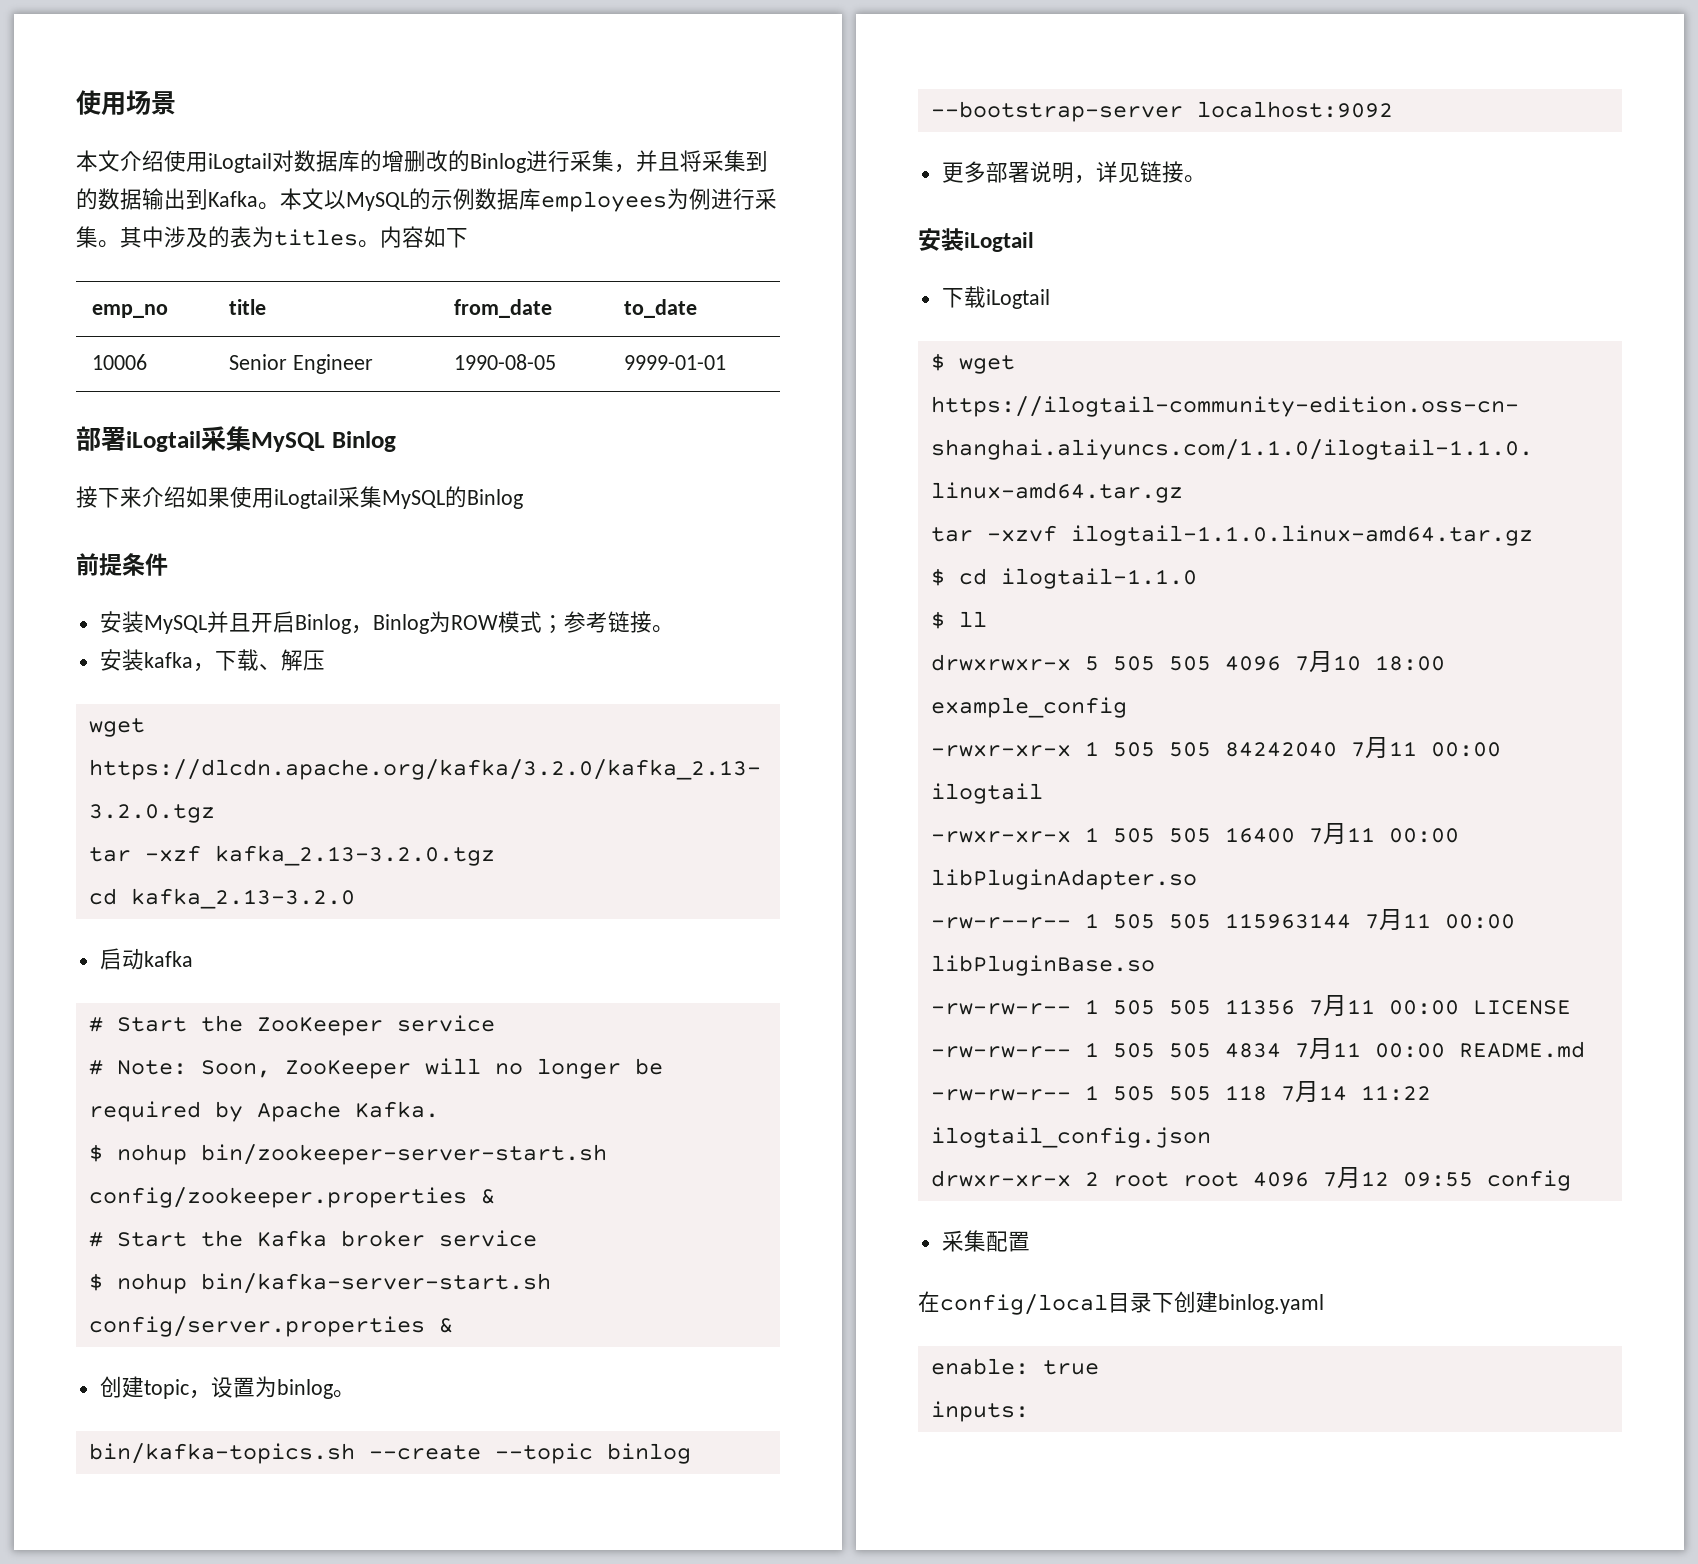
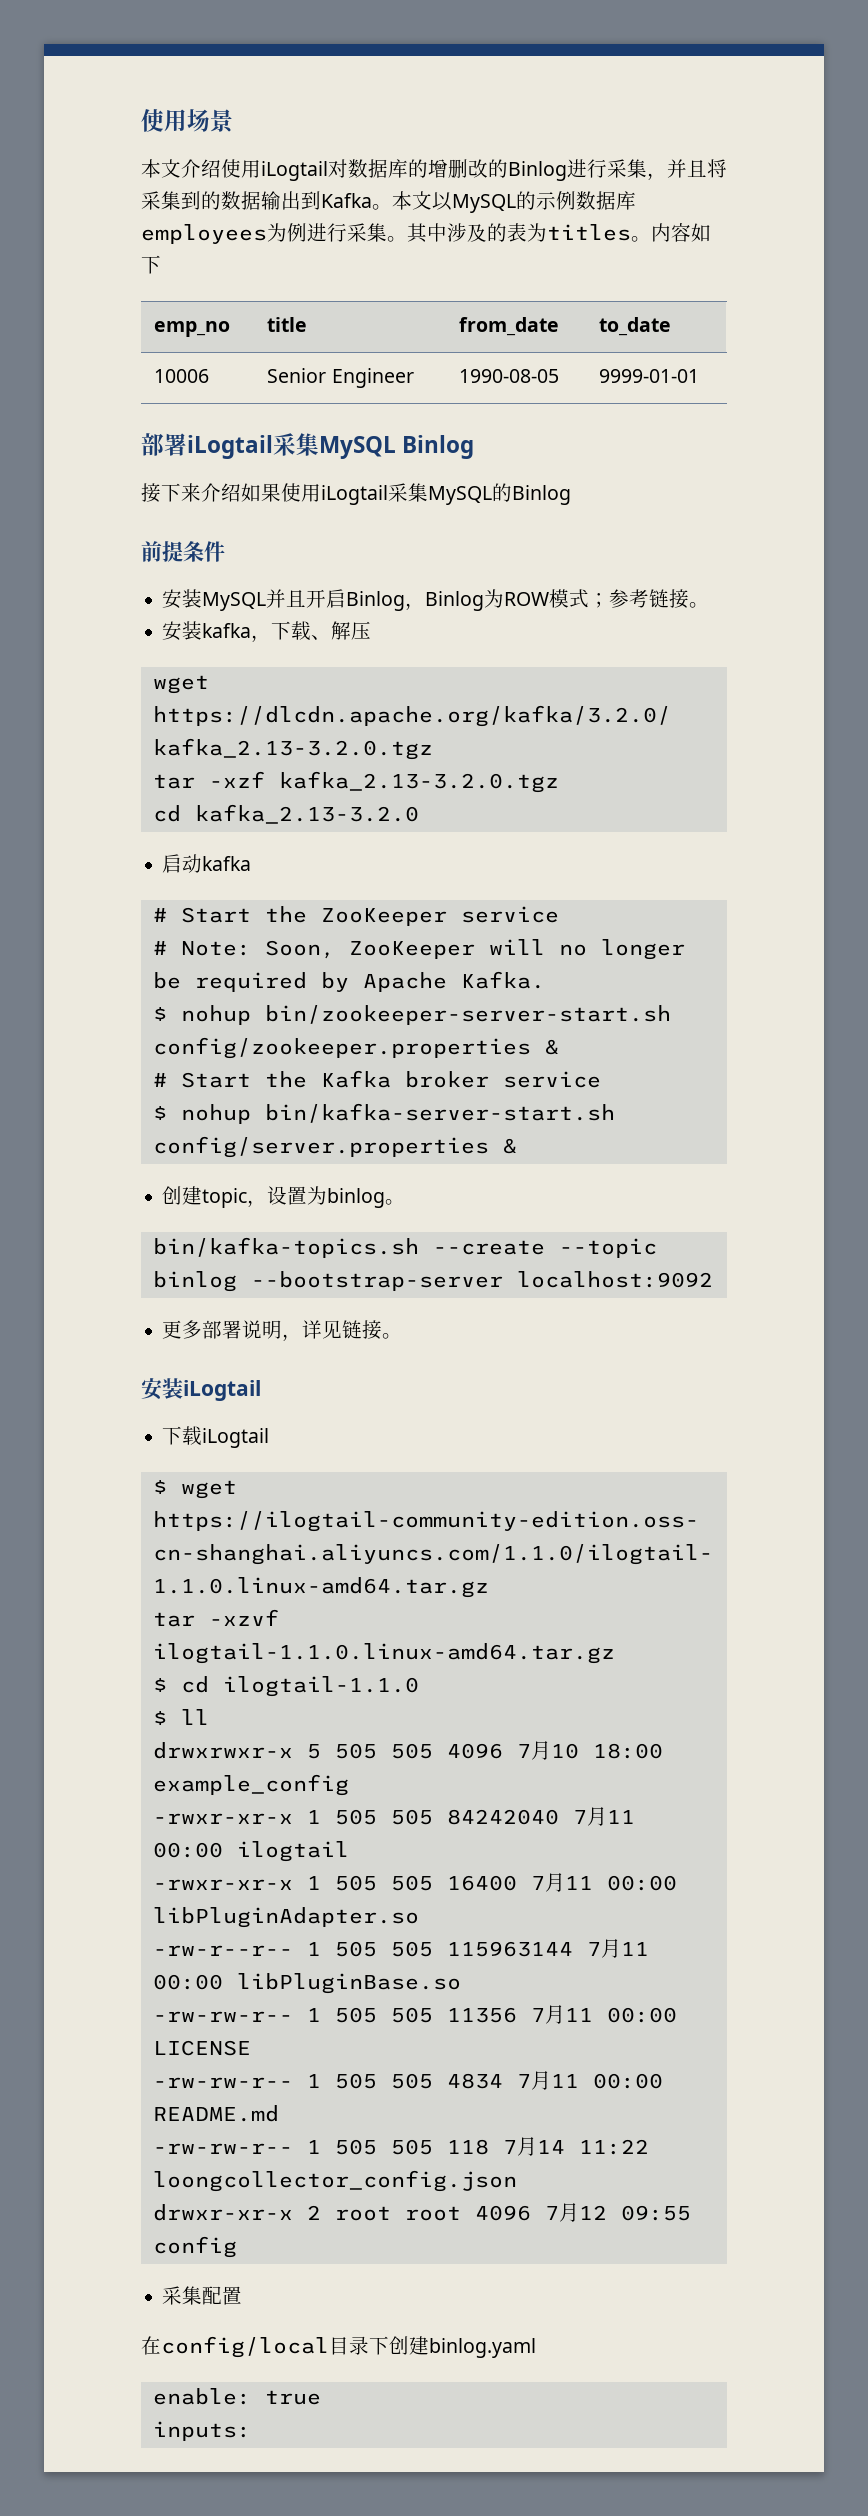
- -rw-rw-r-- 1 505 505 118 7月14 11:22 ilogtail_config.json
+ -rw-rw-r-- 1 505 505 118 7月14 11:22 loongcollector_config.json

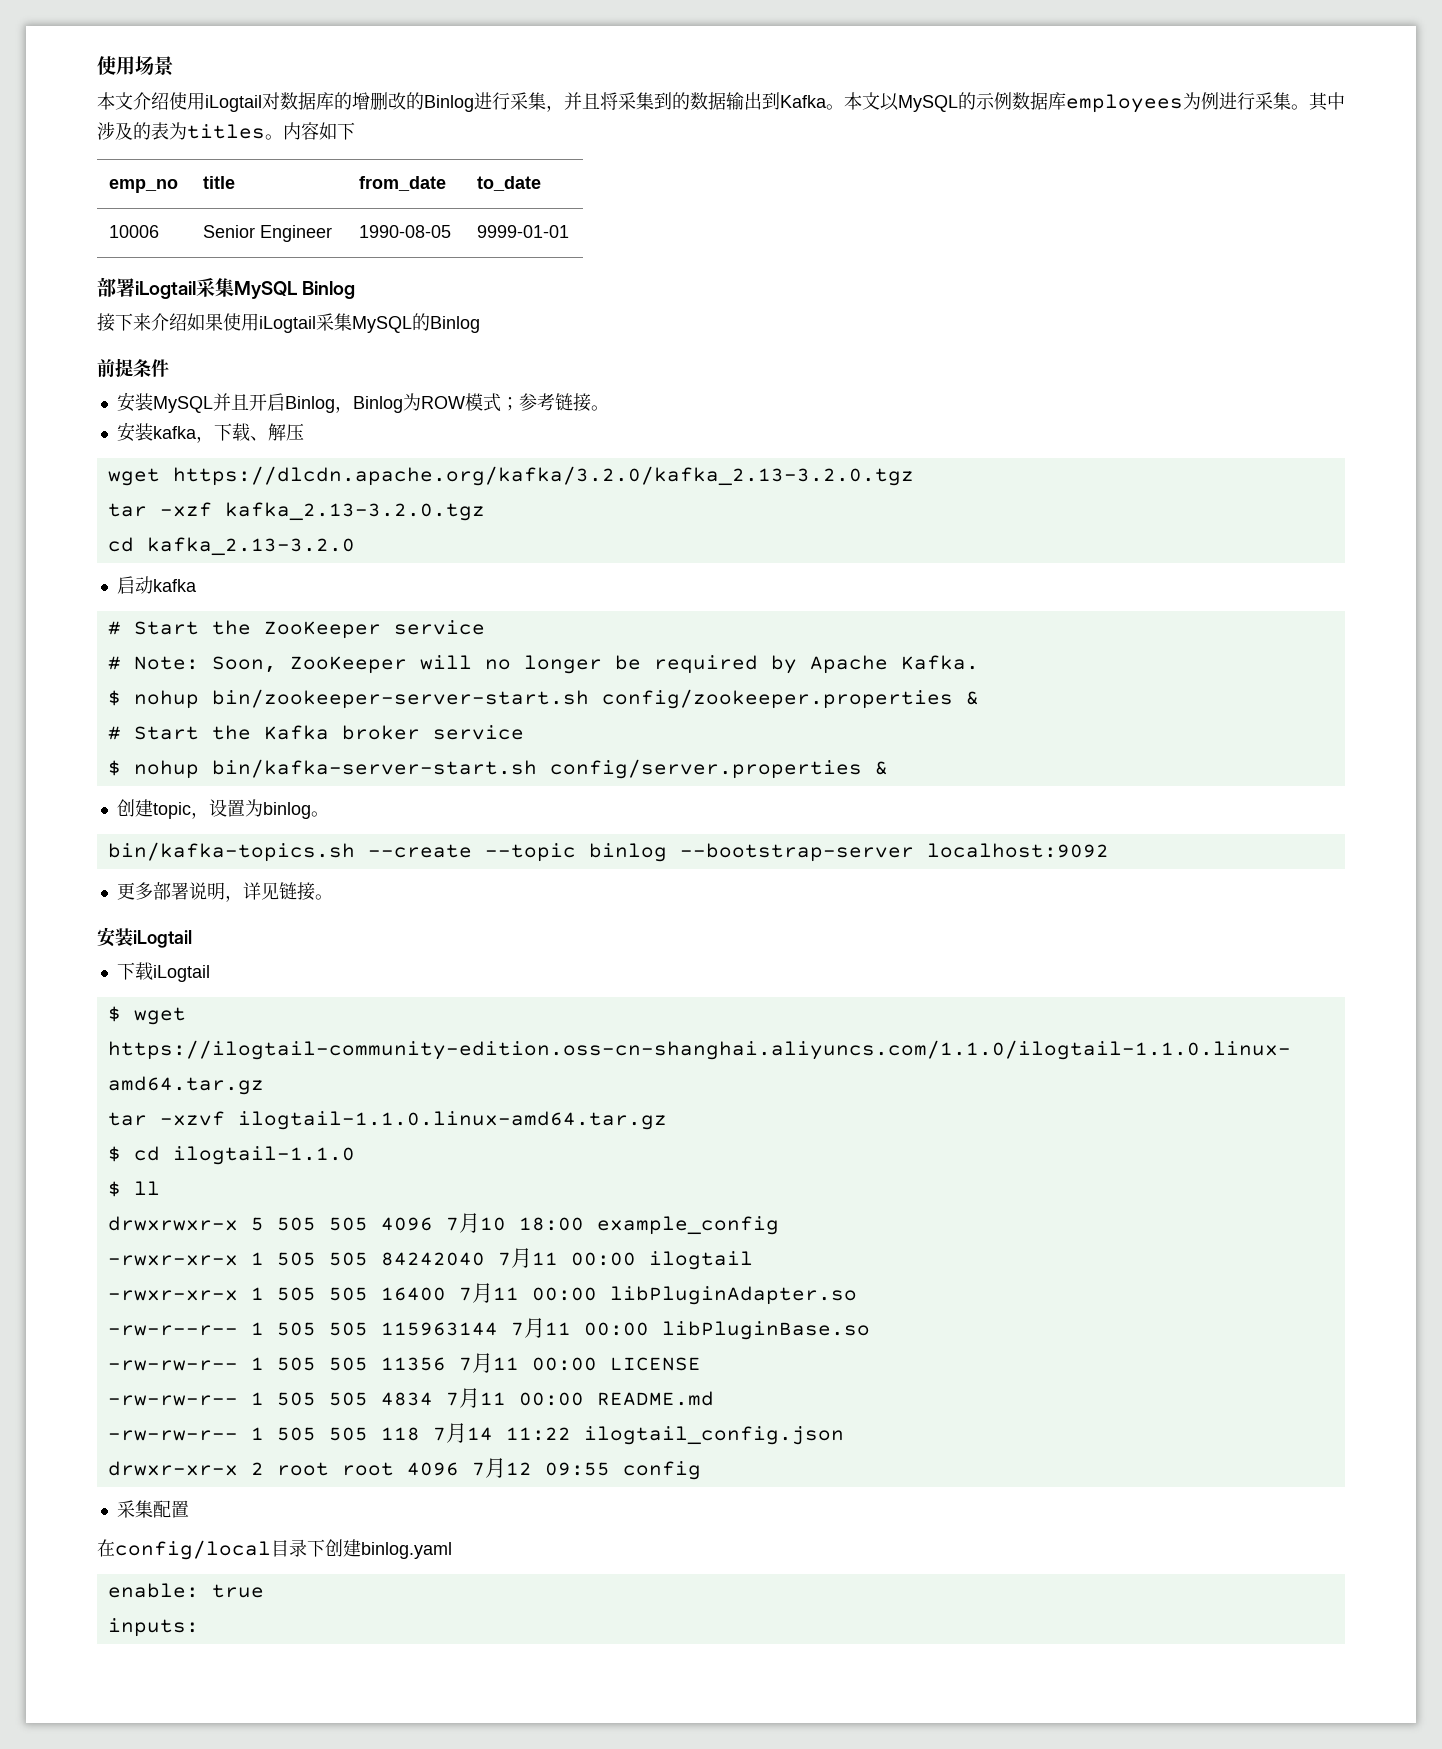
- -rw-rw-r-- 1 505 505 118 7月14 11:22 loongcollector_config.json
+ -rw-rw-r-- 1 505 505 118 7月14 11:22 ilogtail_config.json

